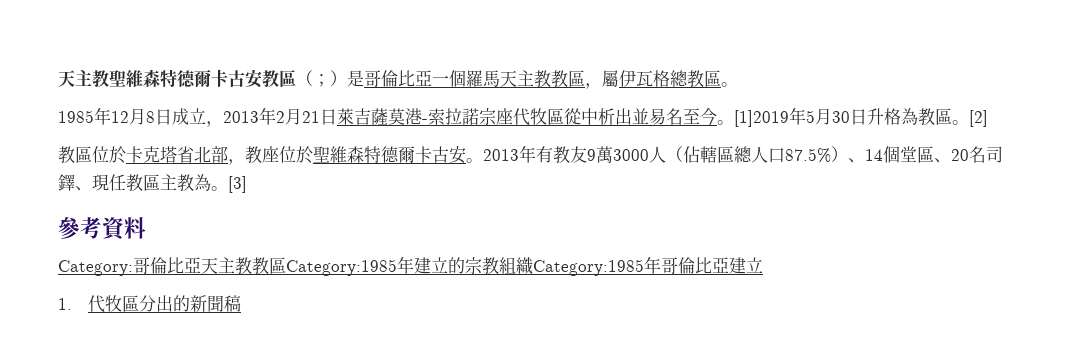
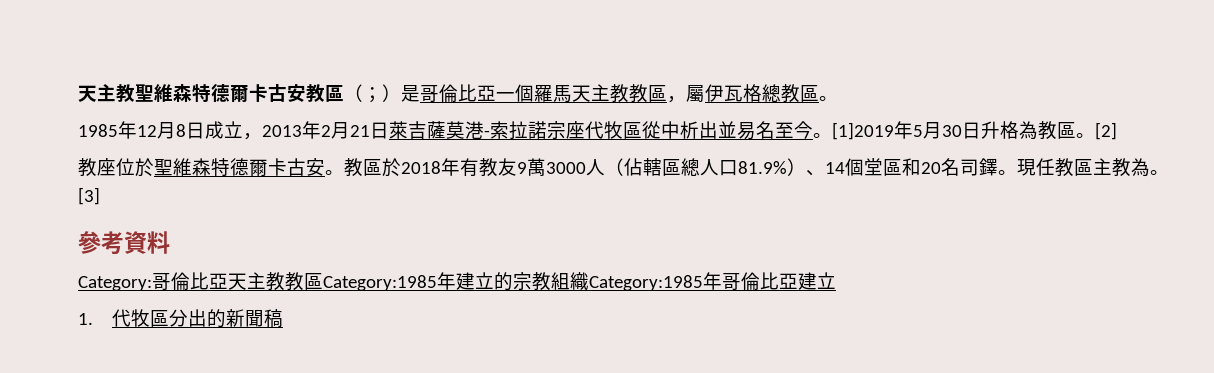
- 教區位於卡克塔省北部，教座位於聖維森特德爾卡古安。
+ 教座位於聖維森特德爾卡古安。
- 2013年有教友9萬3000人（佔轄區總人口87.5%）、14個堂區、20名司鐸、現任教區主教為。
+ 教區於2018年有教友9萬3000人（佔轄區總人口81.9%）、14個堂區和20名司鐸。現任教區主教為。

